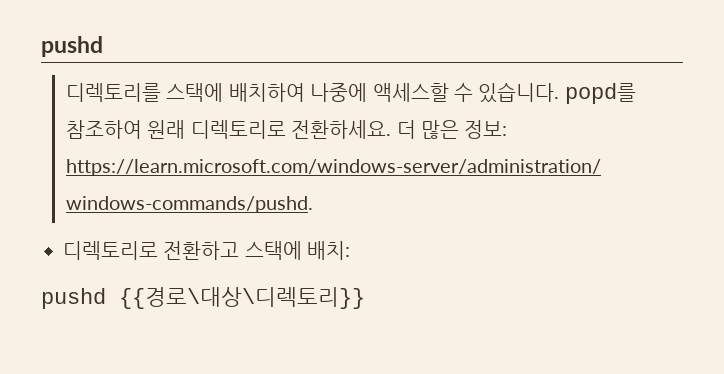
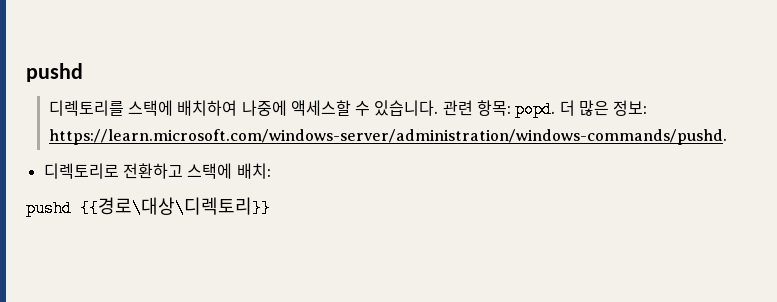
- 디렉토리를 스택에 배치하여 나중에 액세스할 수 있습니다. popd를 참조하여 원래 디렉토리로 전환하세요.
+ 디렉토리를 스택에 배치하여 나중에 액세스할 수 있습니다. 관련 항목: popd.

